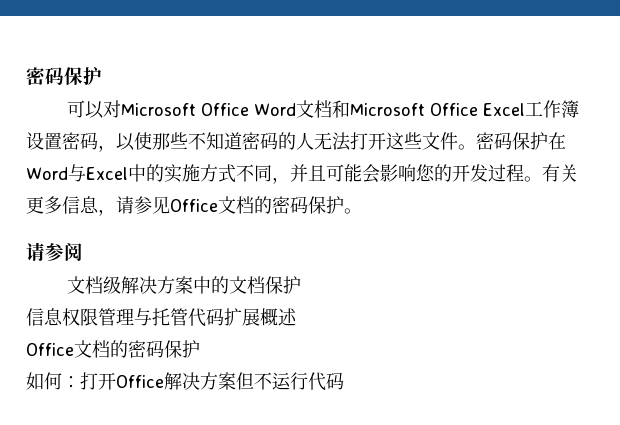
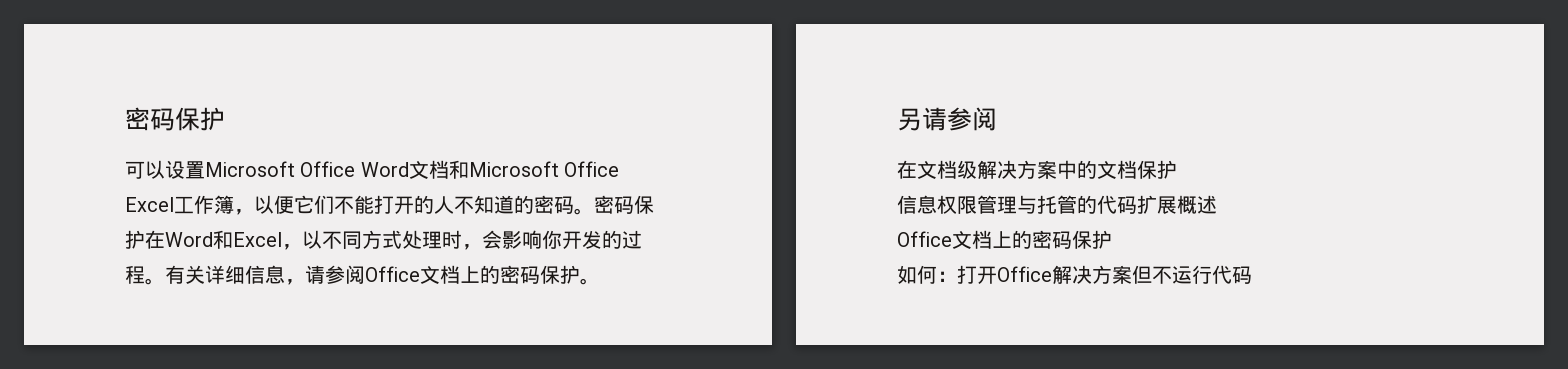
- 可以对Microsoft Office Word文档和Microsoft Office Excel工作簿设置密码，以使那些不知道密码的人无法打开这些文件。密码保护在Word与Excel中的实施方式不同，并且可能会影响您的开发过程。
+ 可以设置Microsoft Office Word文档和Microsoft Office Excel工作簿，以便它们不能打开的人不知道的密码。密码保护在Word和Excel，以不同方式处理时，会影响你开发的过程。
- 有关更多信息，请参见Office文档的密码保护。
+ 有关详细信息，请参阅Office文档上的密码保护。
- 请参阅
+ 另请参阅
- 文档级解决方案中的文档保护
+ 在文档级解决方案中的文档保护
- 信息权限管理与托管代码扩展概述
- Office文档的密码保护
+ 信息权限管理与托管的代码扩展概述
+ Office文档上的密码保护

